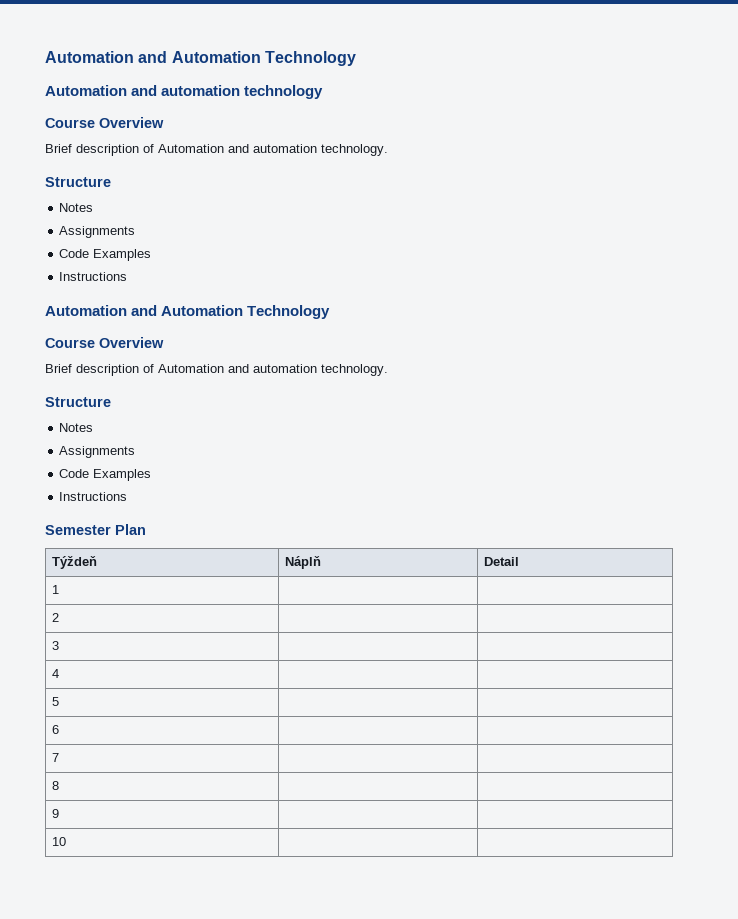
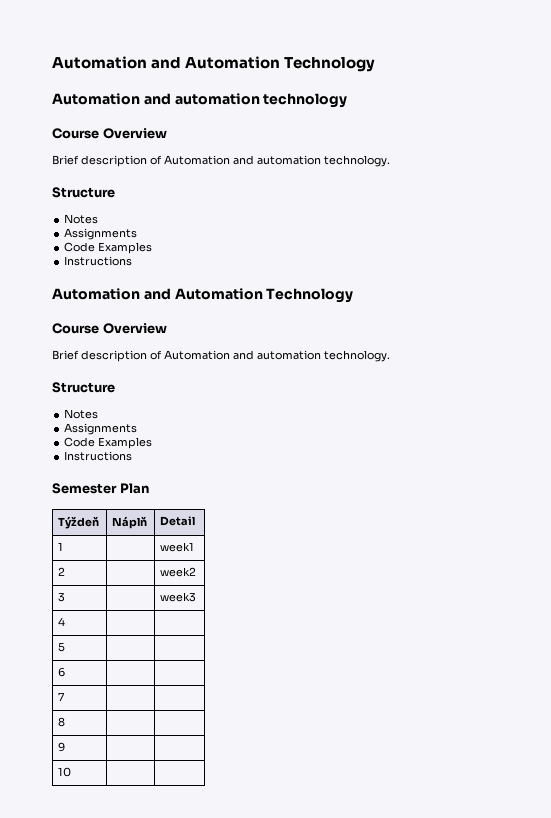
- 1 | |
+ 1 | | week1
- 2 | |
+ 2 | | week2
- 3 | |
+ 3 | | week3

